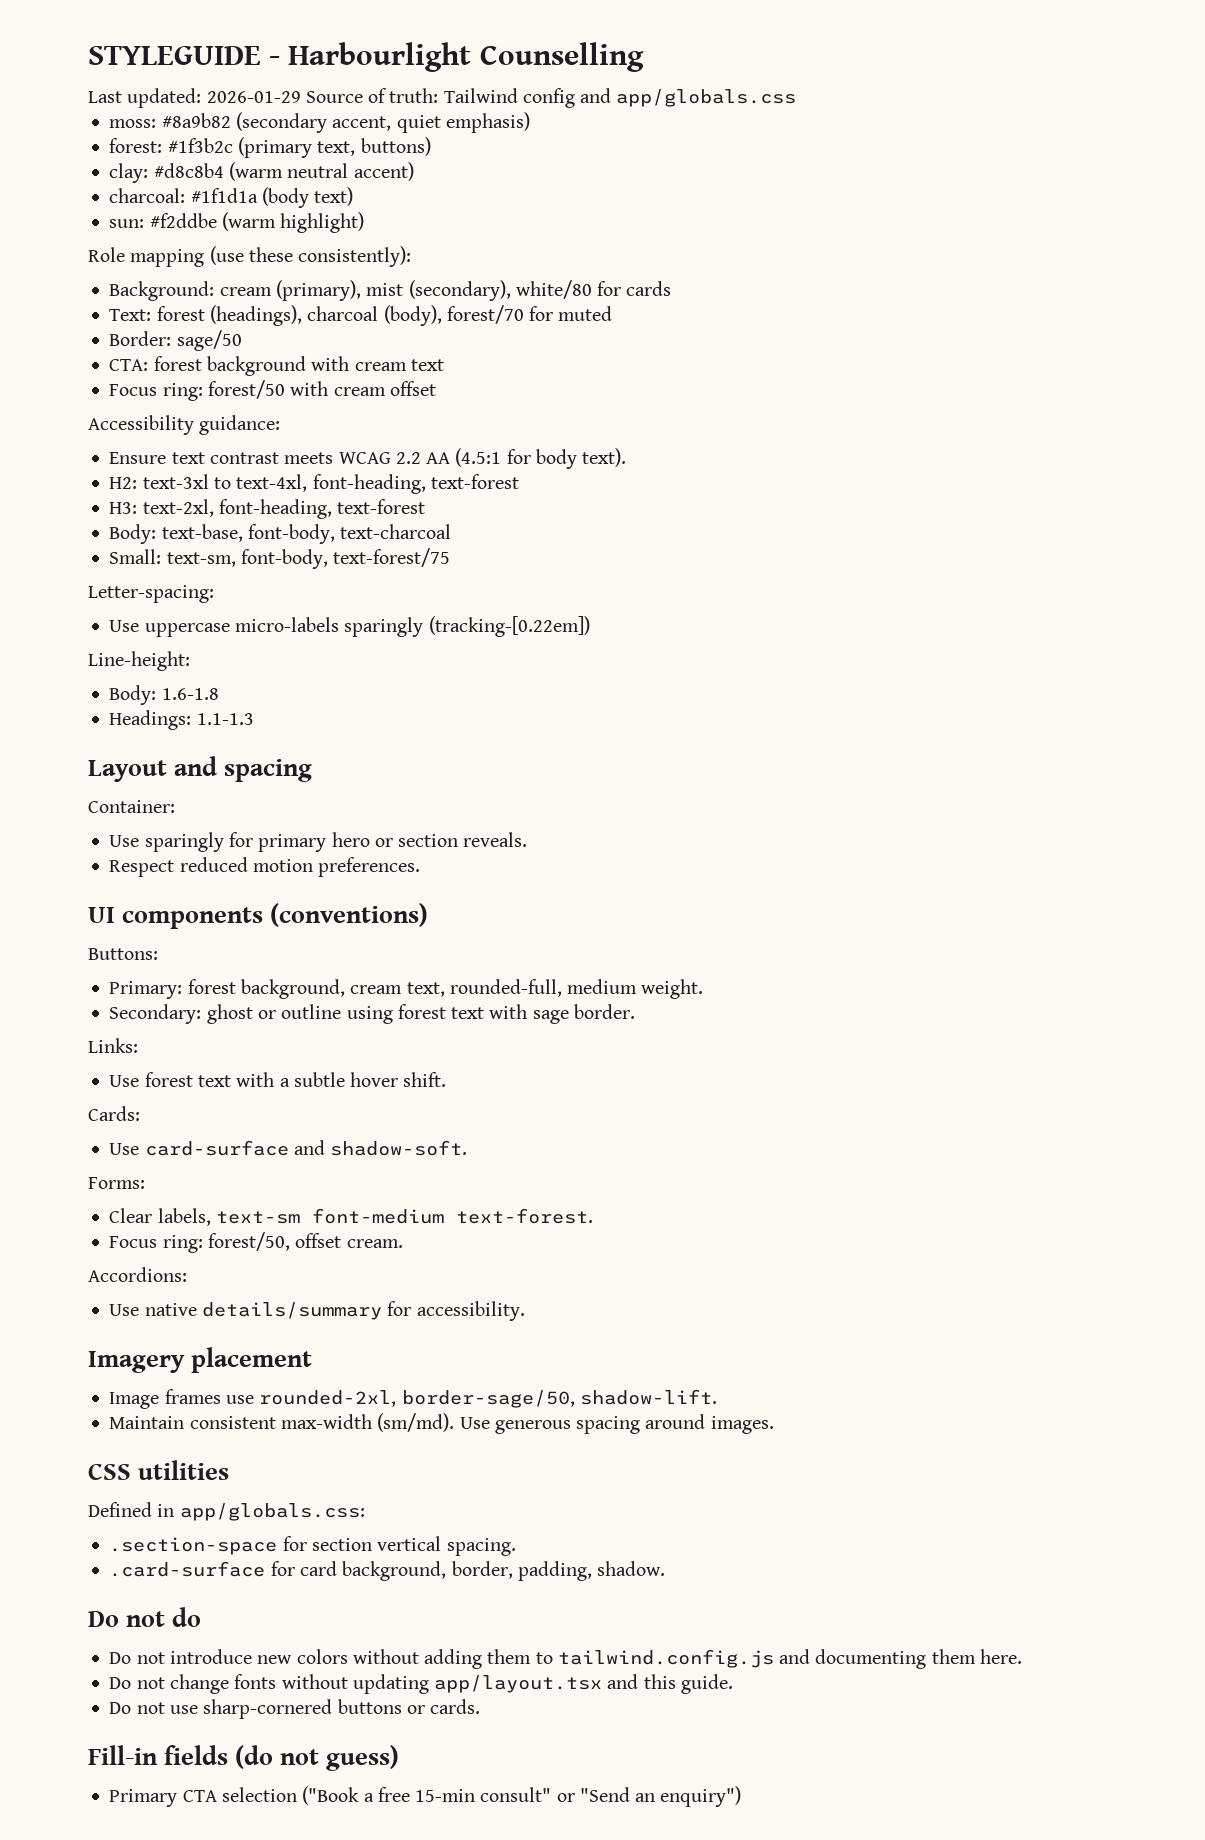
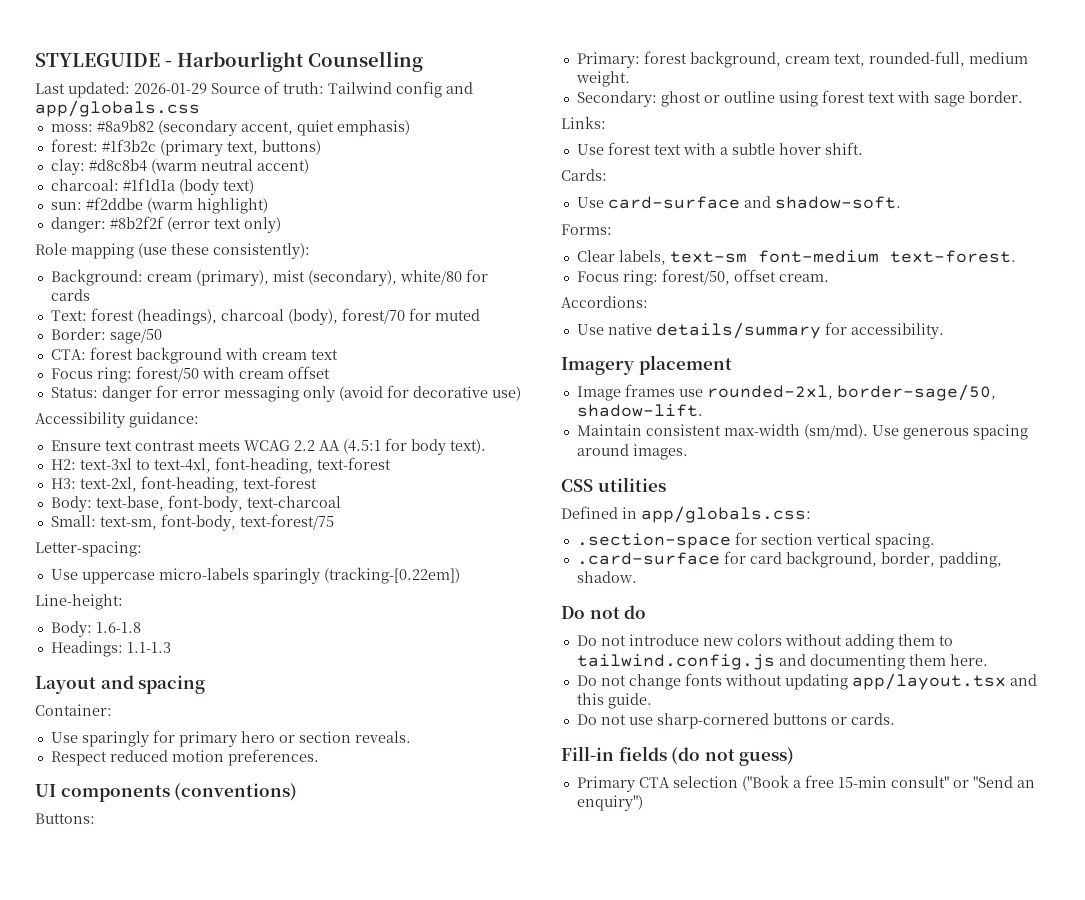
+ danger: #8b2f2f (error text only)
+ Status: danger for error messaging only (avoid for decorative use)

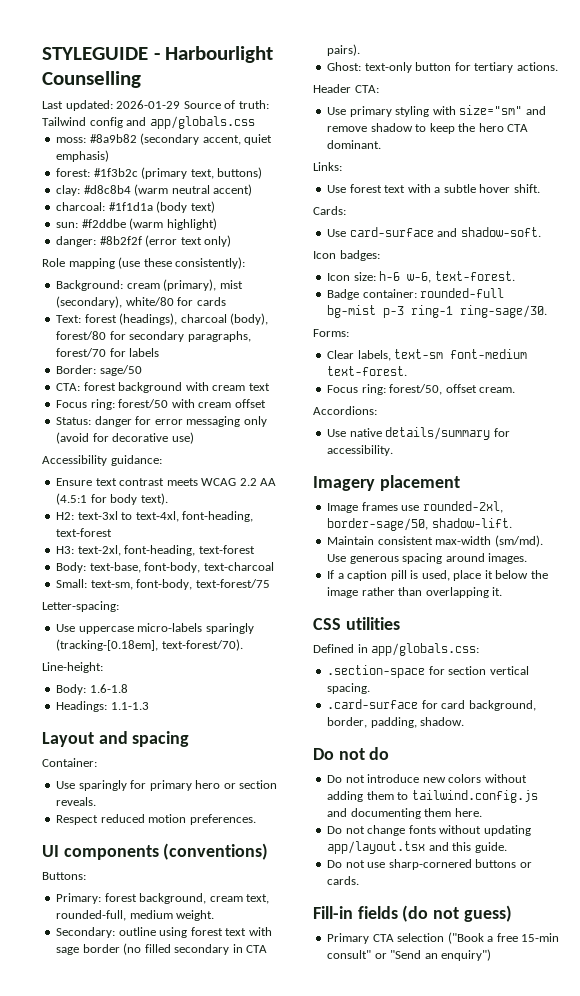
- Text: forest (headings), charcoal (body), forest/70 for muted
+ Text: forest (headings), charcoal (body), forest/80 for secondary paragraphs, forest/70 for labels
- Use uppercase micro-labels sparingly (tracking-[0.22em])
+ Use uppercase micro-labels sparingly (tracking-[0.18em], text-forest/70).
- Secondary: ghost or outline using forest text with sage border.
+ Secondary: outline using forest text with sage border (no filled secondary in CTA pairs).
+ Ghost: text-only button for tertiary actions.
+ Header CTA:
+ Use primary styling with size="sm" and remove shadow to keep the hero CTA dominant.
+ Icon badges:
+ Icon size: h-6 w-6, text-forest.
+ Badge container: rounded-full bg-mist p-3 ring-1 ring-sage/30.
+ If a caption pill is used, place it below the image rather than overlapping it.

